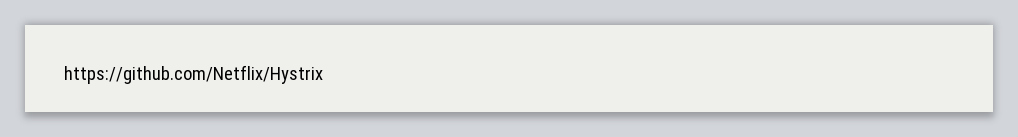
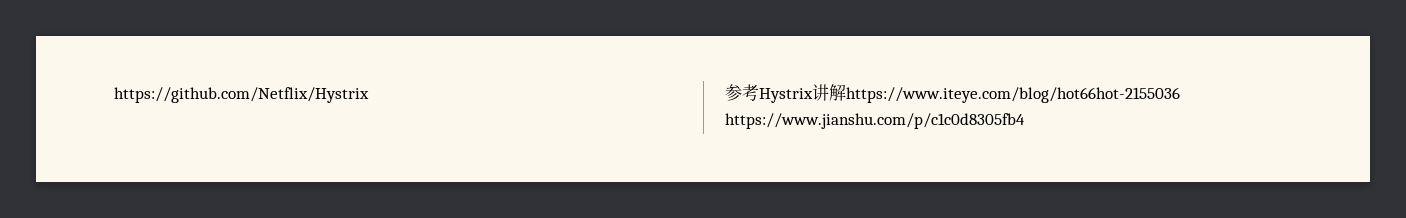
+ 参考Hystrix讲解https://www.iteye.com/blog/hot66hot-2155036 https://www.jianshu.com/p/c1c0d8305fb4

